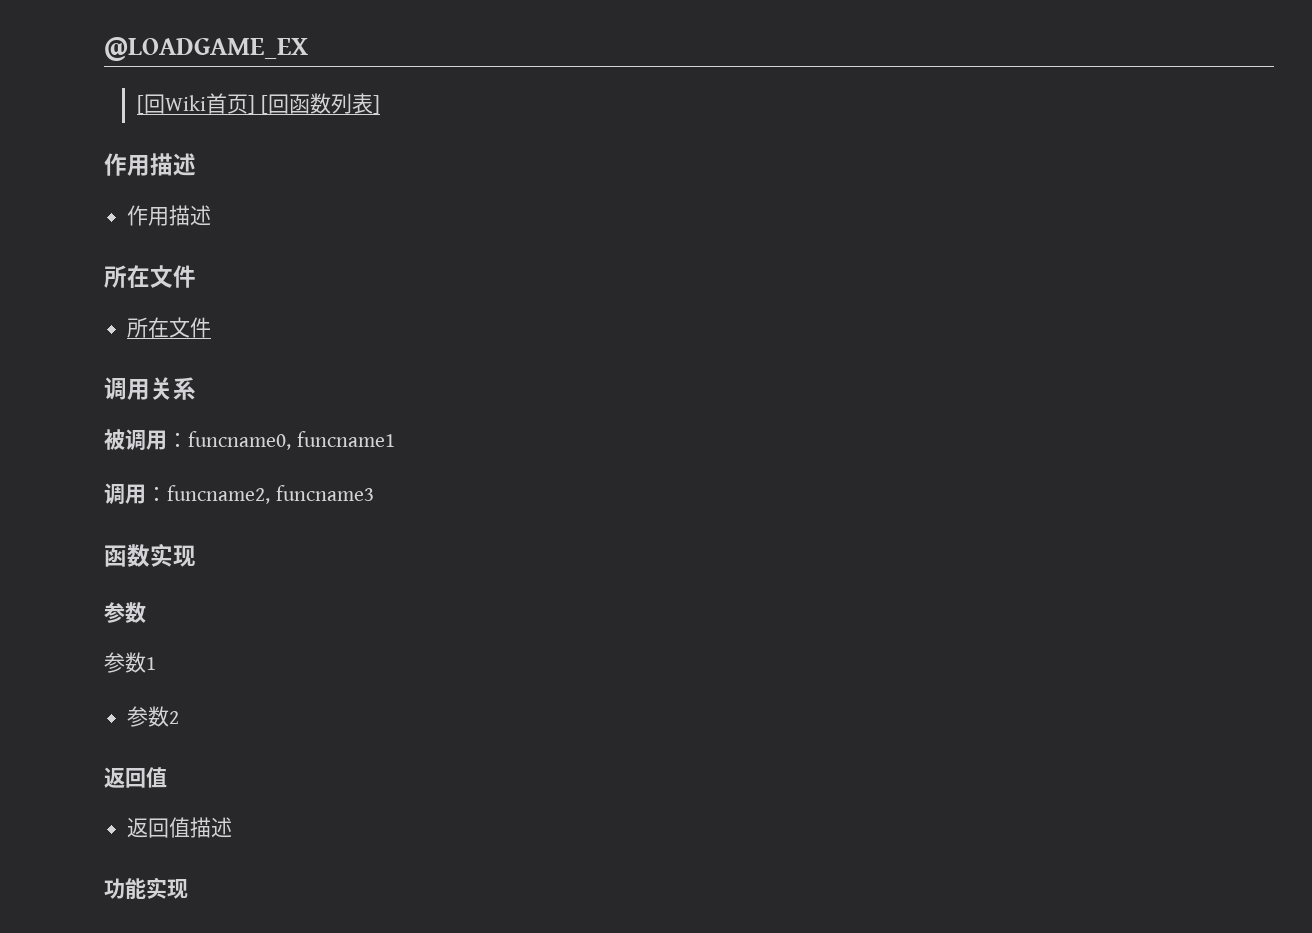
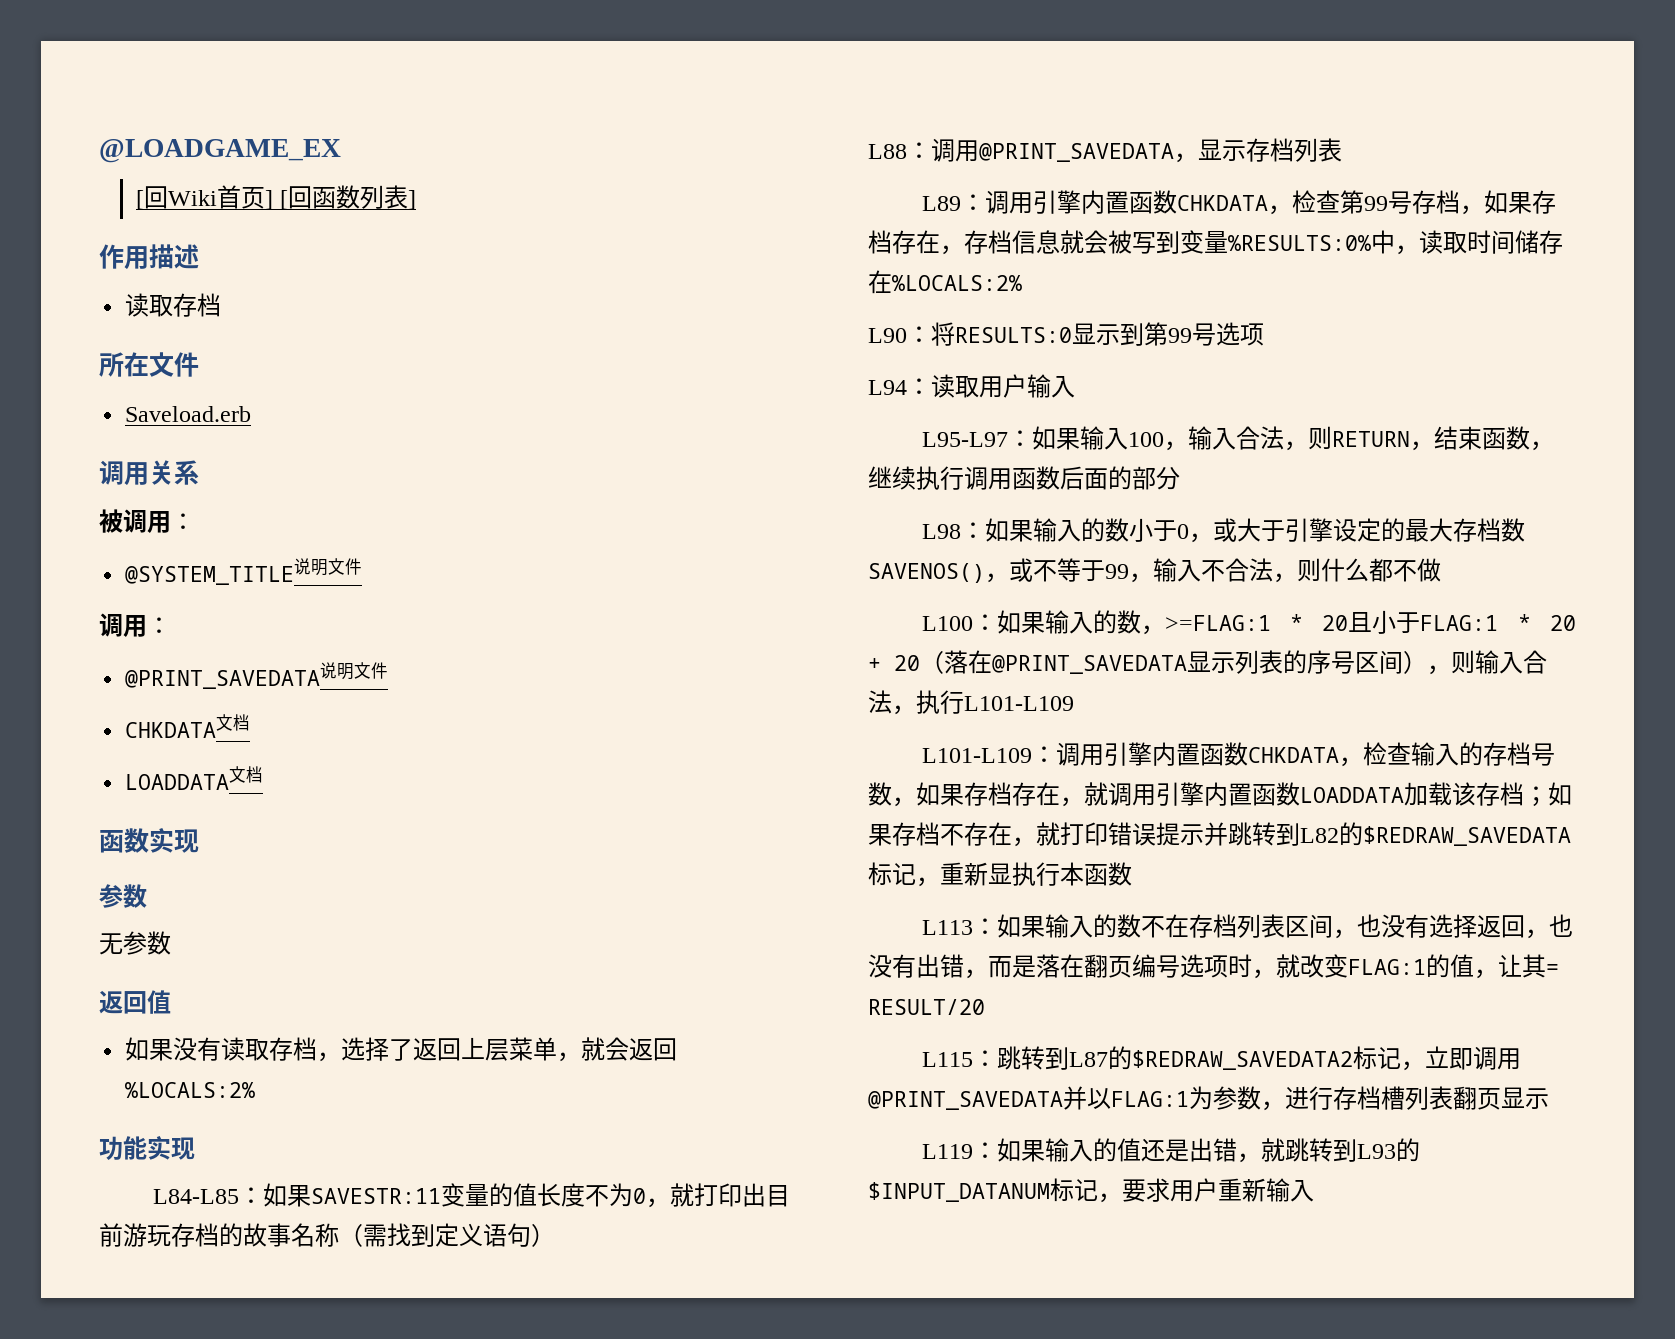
  [回Wiki首页] [回函数列表]
  作用描述
- 作用描述
+ 读取存档
  所在文件
- 所在文件
+ Saveload.erb
- 被调用：funcname0, funcname1
- 调用：funcname2, funcname3
+ 被调用：
+ @SYSTEM_TITLE说明文件
+ 调用：
+ @PRINT_SAVEDATA说明文件
+ CHKDATA文档
+ LOADDATA文档
- 参数1
- 参数2
+ 无参数
- 返回值描述
+ 如果没有读取存档，选择了返回上层菜单，就会返回%LOCALS:2%
  功能实现
+ L84-L85：如果SAVESTR:11变量的值长度不为0，就打印出目前游玩存档的故事名称（需找到定义语句）
+ L88：调用@PRINT_SAVEDATA，显示存档列表
+ L89：调用引擎内置函数CHKDATA，检查第99号存档，如果存档存在，存档信息就会被写到变量%RESULTS:0%中，读取时间储存在%LOCALS:2%
+ L90：将RESULTS:0显示到第99号选项
+ L94：读取用户输入
+ L95-L97：如果输入100，输入合法，则RETURN，结束函数，继续执行调用函数后面的部分
+ L98：如果输入的数小于0，或大于引擎设定的最大存档数SAVENOS()，或不等于99，输入不合法，则什么都不做
+ L100：如果输入的数，>=FLAG:1 * 20且小于FLAG:1 * 20 + 20（落在@PRINT_SAVEDATA显示列表的序号区间），则输入合法，执行L101-L109
+ L101-L109：调用引擎内置函数CHKDATA，检查输入的存档号数，如果存档存在，就调用引擎内置函数LOADDATA加载该存档；如果存档不存在，就打印错误提示并跳转到L82的$REDRAW_SAVEDATA标记，重新显执行本函数
+ L113：如果输入的数不在存档列表区间，也没有选择返回，也没有出错，而是落在翻页编号选项时，就改变FLAG:1的值，让其= RESULT/20
+ L115：跳转到L87的$REDRAW_SAVEDATA2标记，立即调用@PRINT_SAVEDATA并以FLAG:1为参数，进行存档槽列表翻页显示
+ L119：如果输入的值还是出错，就跳转到L93的$INPUT_DATANUM标记，要求用户重新输入

